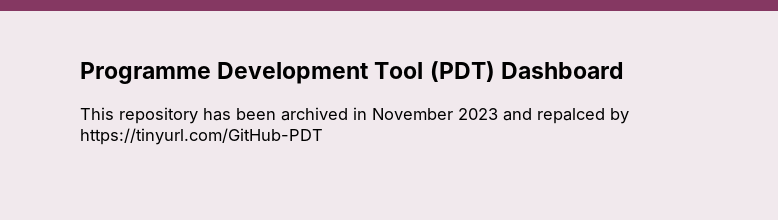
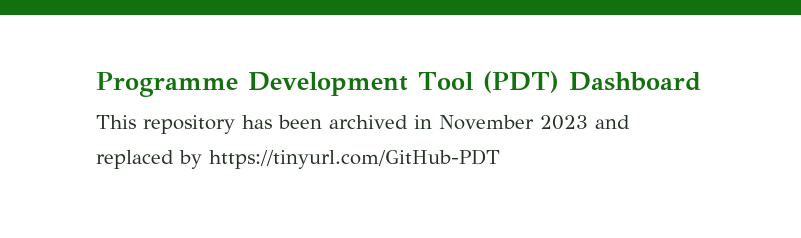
- This repository has been archived in November 2023 and repalced by https://tinyurl.com/GitHub-PDT
+ This repository has been archived in November 2023 and replaced by https://tinyurl.com/GitHub-PDT

